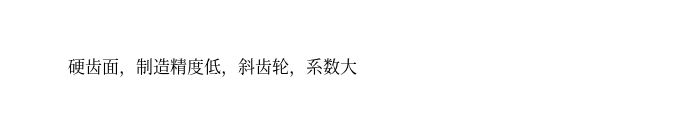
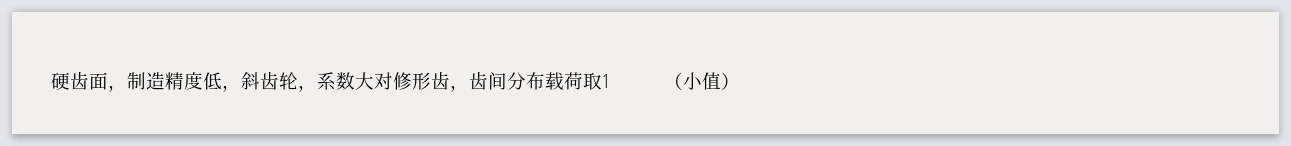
- 硬齿面，制造精度低，斜齿轮，系数大
+ 硬齿面，制造精度低，斜齿轮，系数大对修形齿，齿间分布载荷取1（小值）

